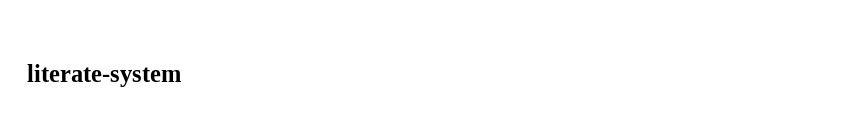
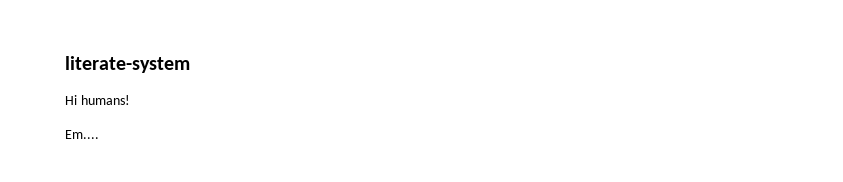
+ Hi humans!
+ Em....

